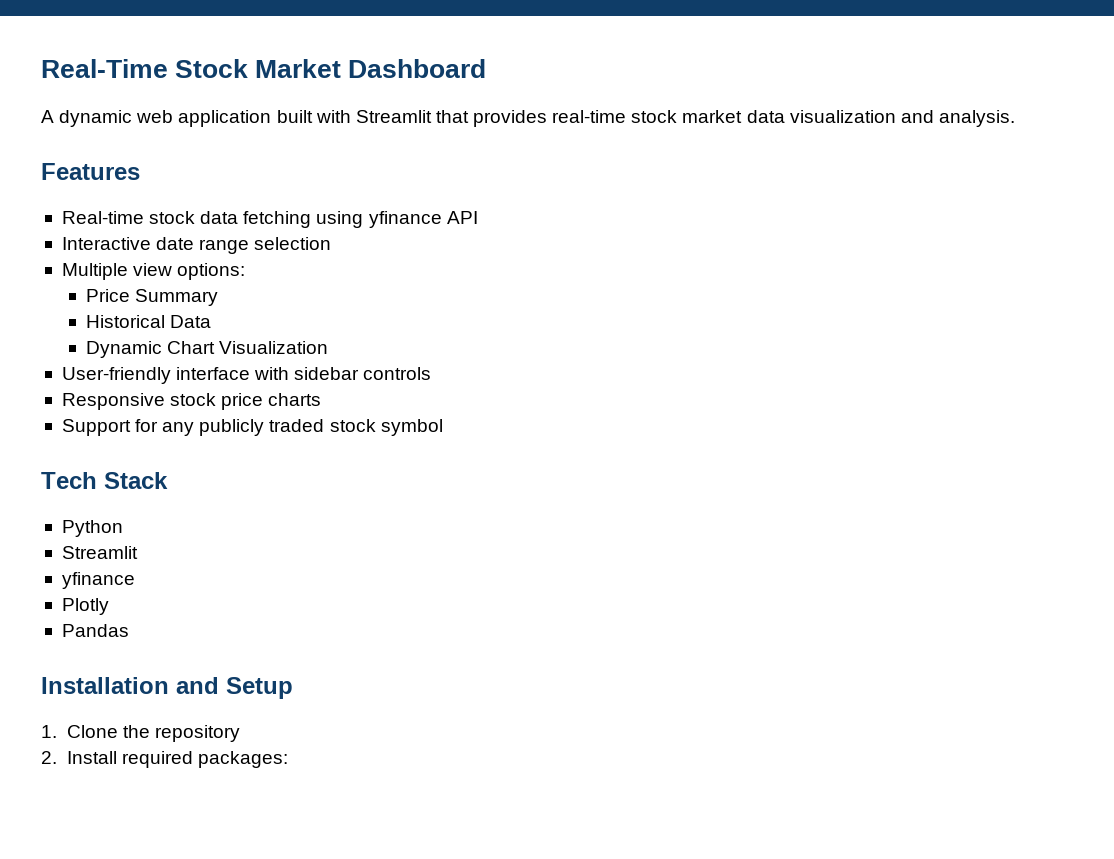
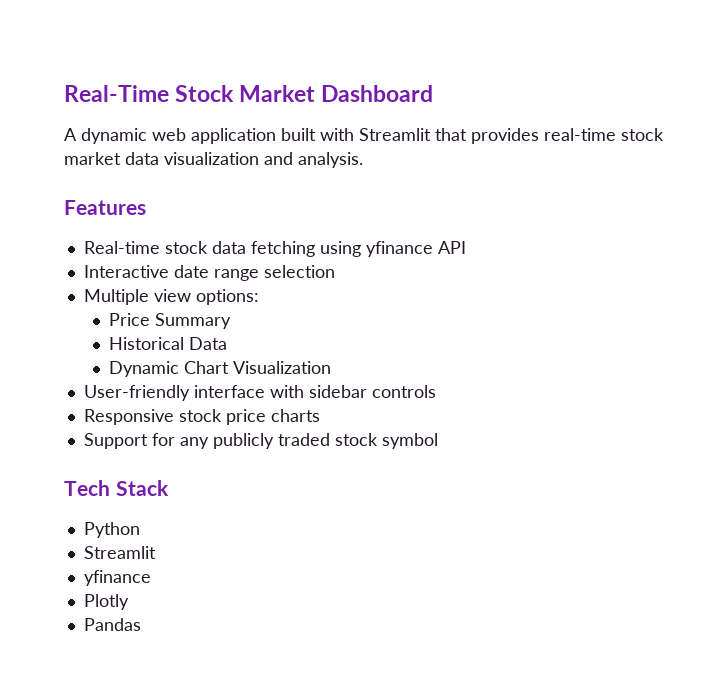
- Installation and Setup
- 1. Clone the repository
- 2. Install required packages:

